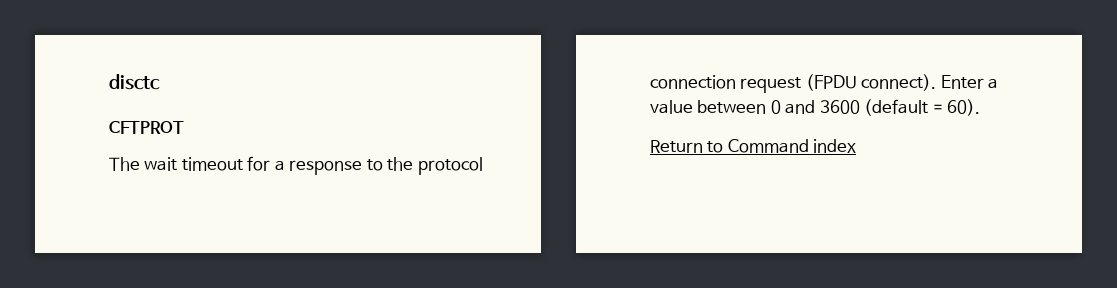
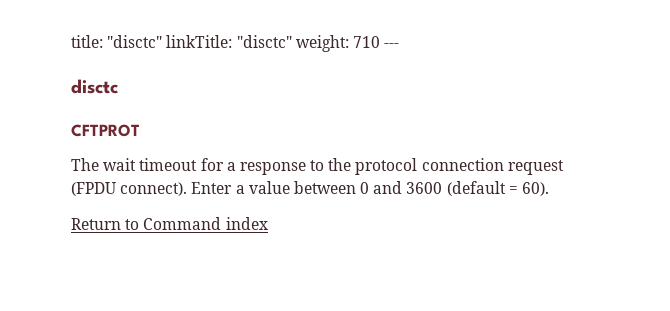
+ title: "disctc" linkTitle: "disctc" weight: 710 ---

